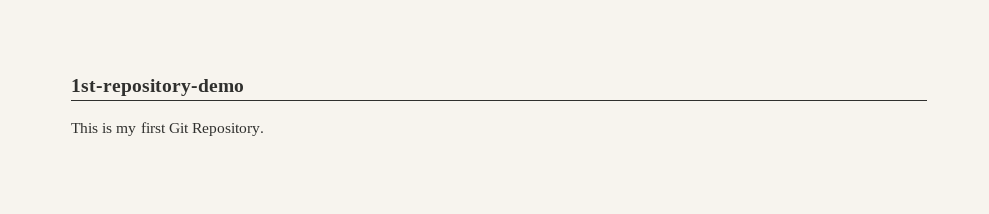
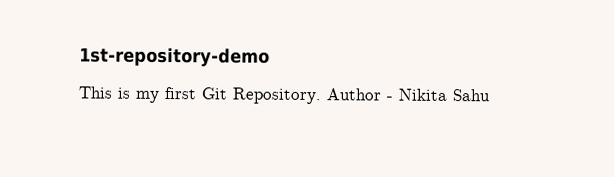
+ Author - Nikita Sahu

